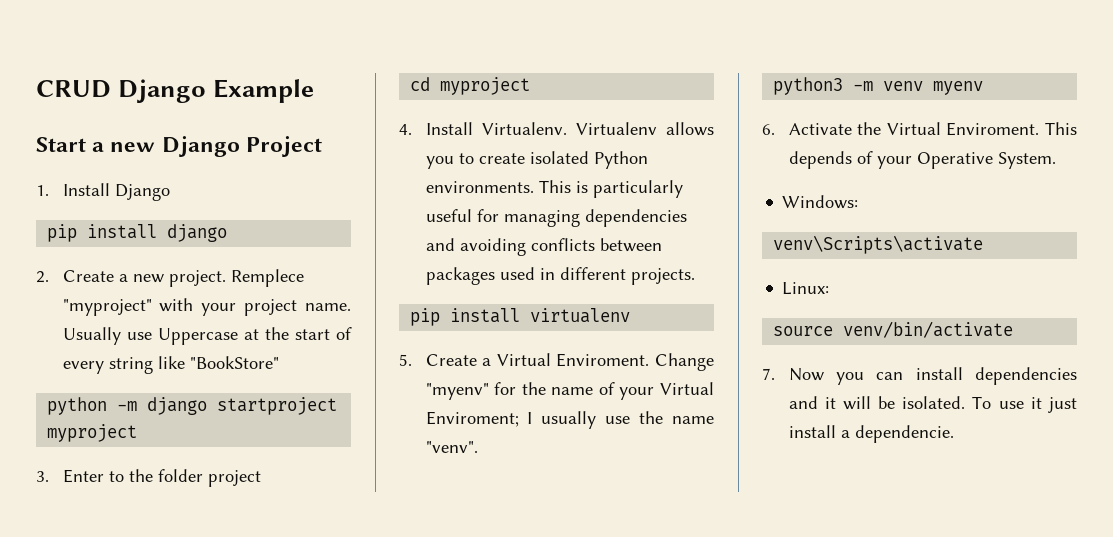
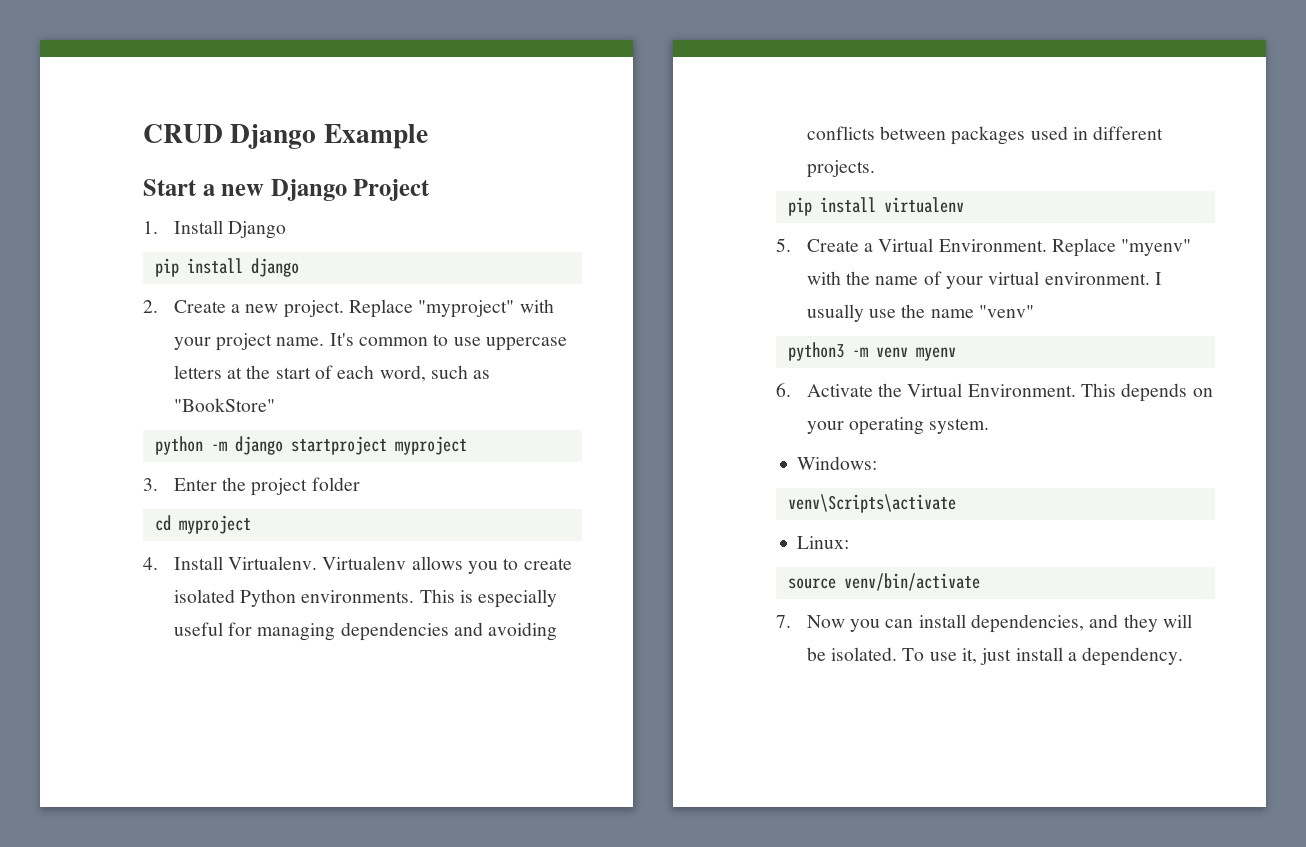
- Remplece "myproject" with your project name.
+ Replace "myproject" with your project name.
- Usually use Uppercase at the start of every string like "BookStore"
+ It's common to use uppercase letters at the start of each word, such as "BookStore"
- 3. Enter to the folder project
+ 3. Enter the project folder
- This is particularly useful for managing dependencies and avoiding conflicts between packages used in different projects.
+ This is especially useful for managing dependencies and avoiding conflicts between packages used in different projects.
- 5. Create a Virtual Enviroment. Change "myenv" for the name of your Virtual Enviroment; I usually use the name "venv".
+ 5. Create a Virtual Environment. Replace "myenv" with the name of your virtual environment. I usually use the name "venv"
- 6. Activate the Virtual Enviroment.
+ 6. Activate the Virtual Environment.
- This depends of your Operative System.
+ This depends on your operating system.
- 7. Now you can install dependencies and it will be isolated.
+ 7. Now you can install dependencies, and they will be isolated.
- To use it just install a dependencie.
+ To use it, just install a dependency.

